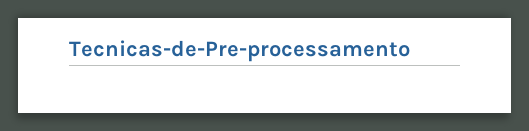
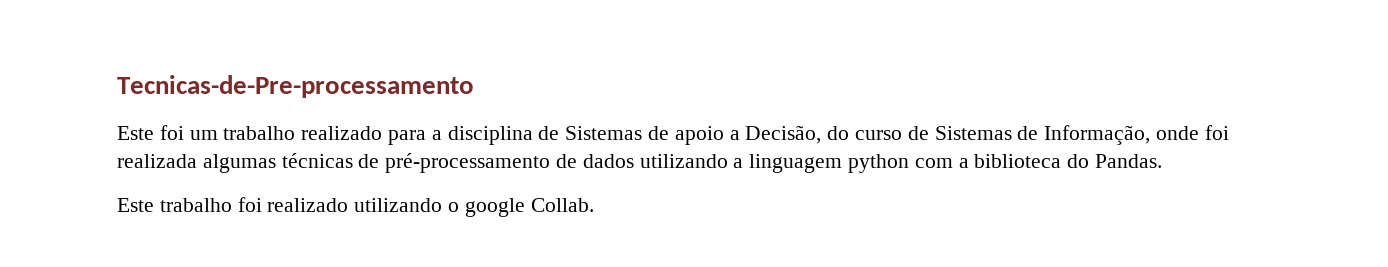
+ Este foi um trabalho realizado para a disciplina de Sistemas de apoio a Decisão, do curso de Sistemas de Informação, onde foi realizada algumas técnicas de pré-processamento de dados utilizando a linguagem python com a biblioteca do Pandas.
+ Este trabalho foi realizado utilizando o google Collab.

